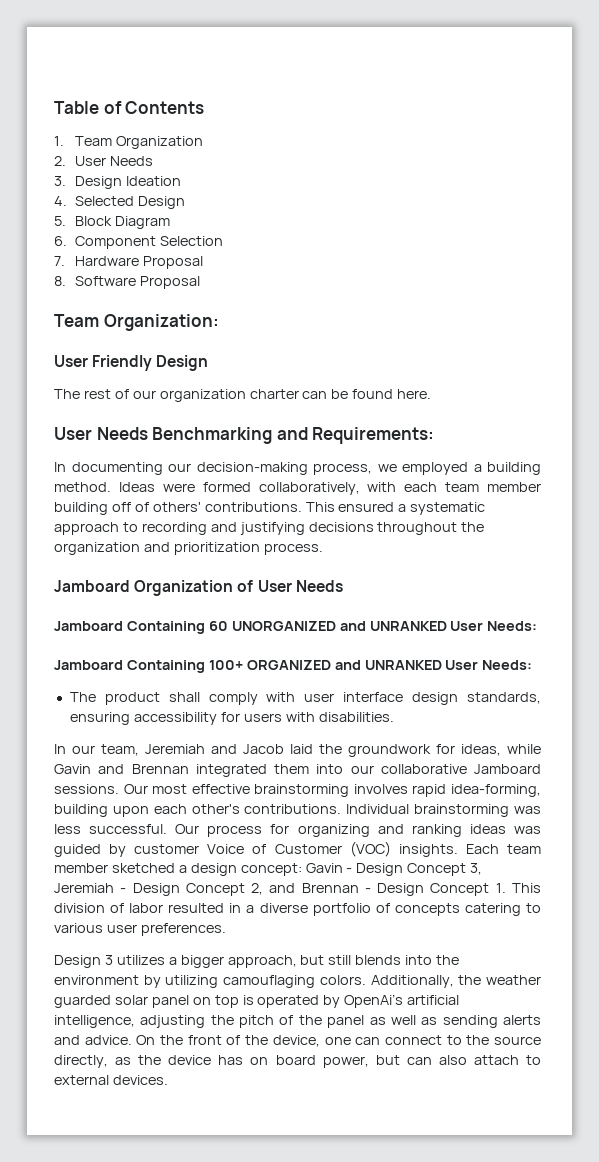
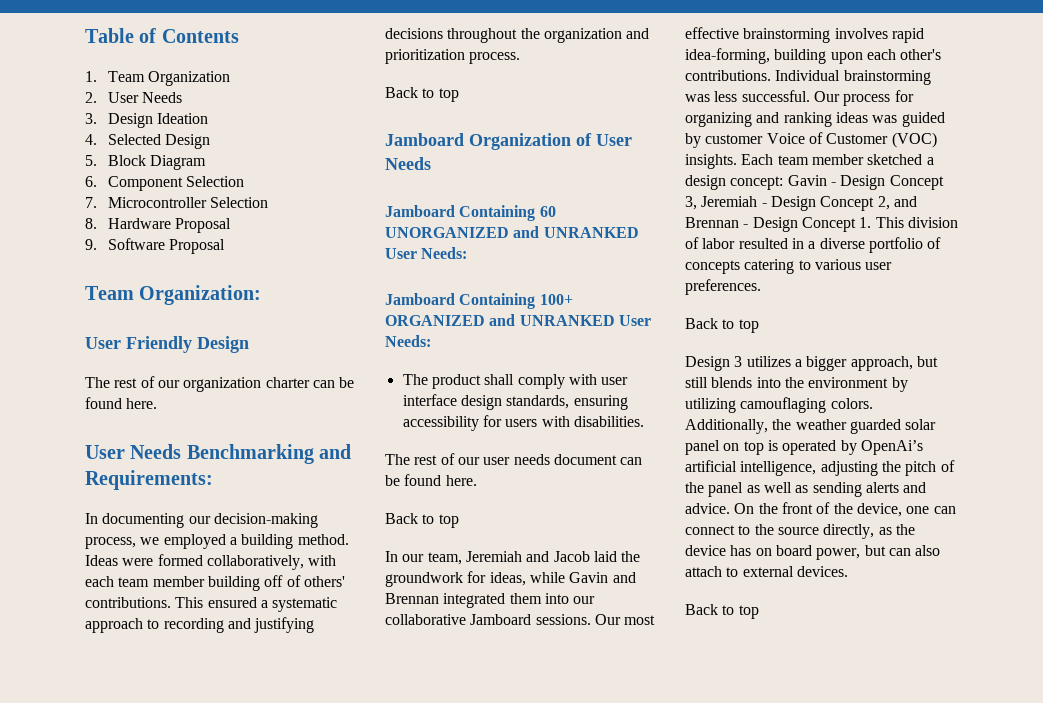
- 7. Hardware Proposal
+ 7. Microcontroller Selection
+ 8. Hardware Proposal
- 8. Software Proposal
+ 9. Software Proposal
  This ensured a systematic approach to recording and justifying decisions throughout the organization and prioritization process.
+ Back to top
+ The rest of our user needs document can be found here.
+ Back to top
  Each team member sketched a design concept: Gavin - Design Concept 3, Jeremiah - Design Concept 2, and Brennan - Design Concept 1. This division of labor resulted in a diverse portfolio of concepts catering to various user preferences.
+ Back to top
  On the front of the device, one can connect to the source directly, as the device has on board power, but can also attach to external devices.
+ Back to top

